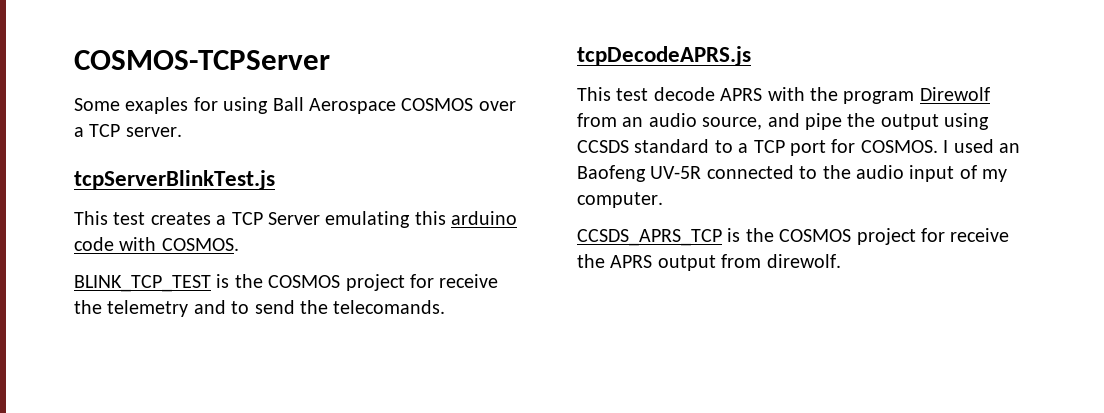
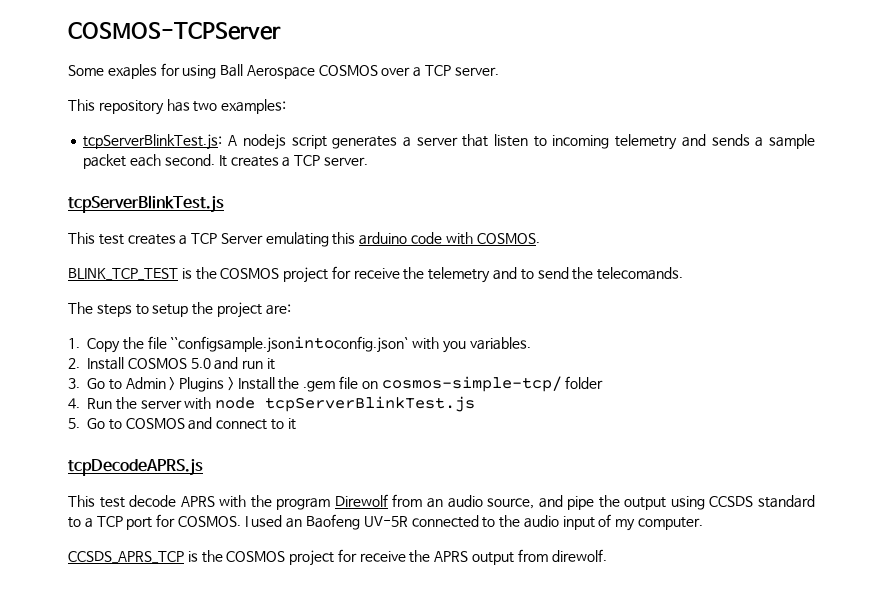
+ This repository has two examples:
+ tcpServerBlinkTest.js: A nodejs script generates a server that listen to incoming telemetry and sends a sample packet each second. It creates a TCP server.
+ The steps to setup the project are:
+ 1. Copy the file ``configsample.jsonintoconfig.json` with you variables.
+ 2. Install COSMOS 5.0 and run it
+ 3. Go to Admin > Plugins > Install the .gem file on cosmos-simple-tcp/ folder
+ 4. Run the server with node tcpServerBlinkTest.js
+ 5. Go to COSMOS and connect to it

